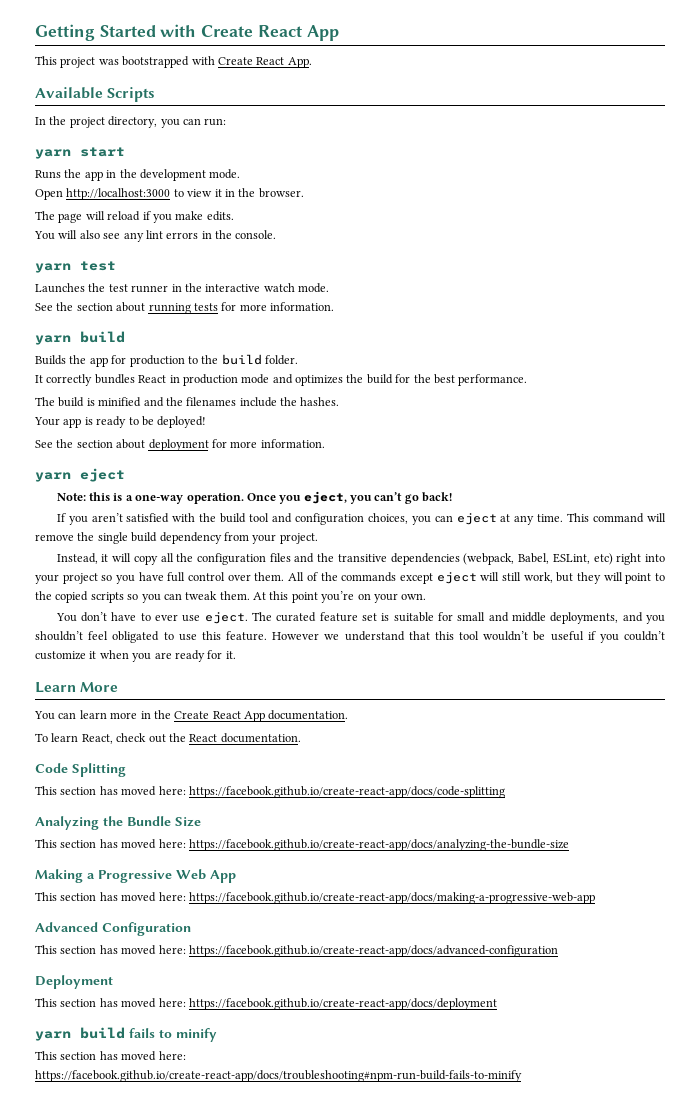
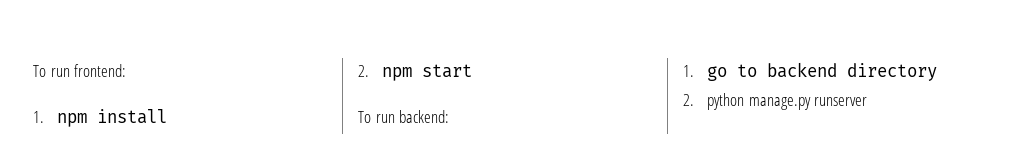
- Getting Started with Create React App
- This project was bootstrapped with Create React App.
- Available Scripts
- In the project directory, you can run:
- yarn start
- Runs the app in the development mode.
- Open http://localhost:3000 to view it in the browser.
- The page will reload if you make edits.
- You will also see any lint errors in the console.
- yarn test
- Launches the test runner in the interactive watch mode.
- See the section about running tests for more information.
- yarn build
- Builds the app for production to the build folder.
- It correctly bundles React in production mode and optimizes the build for the best performance.
- The build is minified and the filenames include the hashes.
- Your app is ready to be deployed!
- See the section about deployment for more information.
- yarn eject
- Note: this is a one-way operation. Once you eject, you can’t go back!
- If you aren’t satisfied with the build tool and configuration choices, you can eject at any time. This command will remove the single build dependency from your project.
- Instead, it will copy all the configuration files and the transitive dependencies (webpack, Babel, ESLint, etc) right into your project so you have full control over them. All of the commands except eject will still work, but they will point to the copied scripts so you can tweak them. At this point you’re on your own.
- You don’t have to ever use eject. The curated feature set is suitable for small and middle deployments, and you shouldn’t feel obligated to use this feature. However we understand that this tool wouldn’t be useful if you couldn’t customize it when you are ready for it.
- Learn More
- You can learn more in the Create React App documentation.
- To learn React, check out the React documentation.
- Code Splitting
- This section has moved here: https://facebook.github.io/create-react-app/docs/code-splitting
- Analyzing the Bundle Size
- This section has moved here: https://facebook.github.io/create-react-app/docs/analyzing-the-bundle-size
- Making a Progressive Web App
- This section has moved here: https://facebook.github.io/create-react-app/docs/making-a-progressive-web-app
- Advanced Configuration
- This section has moved here: https://facebook.github.io/create-react-app/docs/advanced-configuration
- Deployment
- This section has moved here: https://facebook.github.io/create-react-app/docs/deployment
- yarn build fails to minify
- This section has moved here: https://facebook.github.io/create-react-app/docs/troubleshooting#npm-run-build-fails-to-minify
+ To run frontend:
+ 1. npm install
+ 2. npm start
+ To run backend:
+ 1. go to backend directory
+ 2. python manage.py runserver

